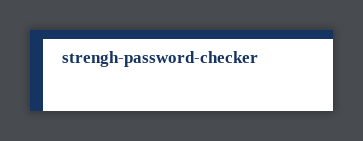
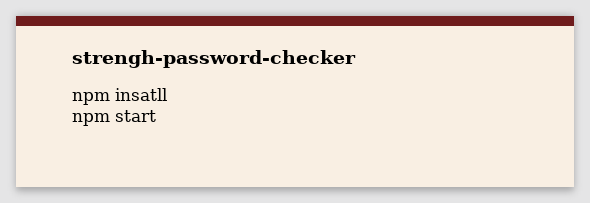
+ npm insatll
+ npm start

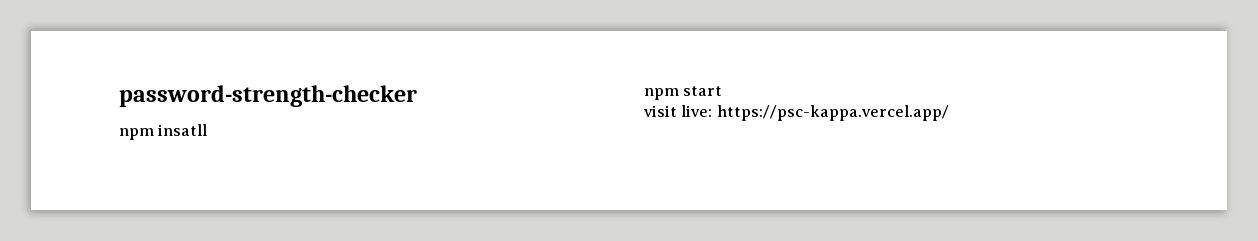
- strengh-password-checker
+ password-strength-checker
+ visit live: https://psc-kappa.vercel.app/

